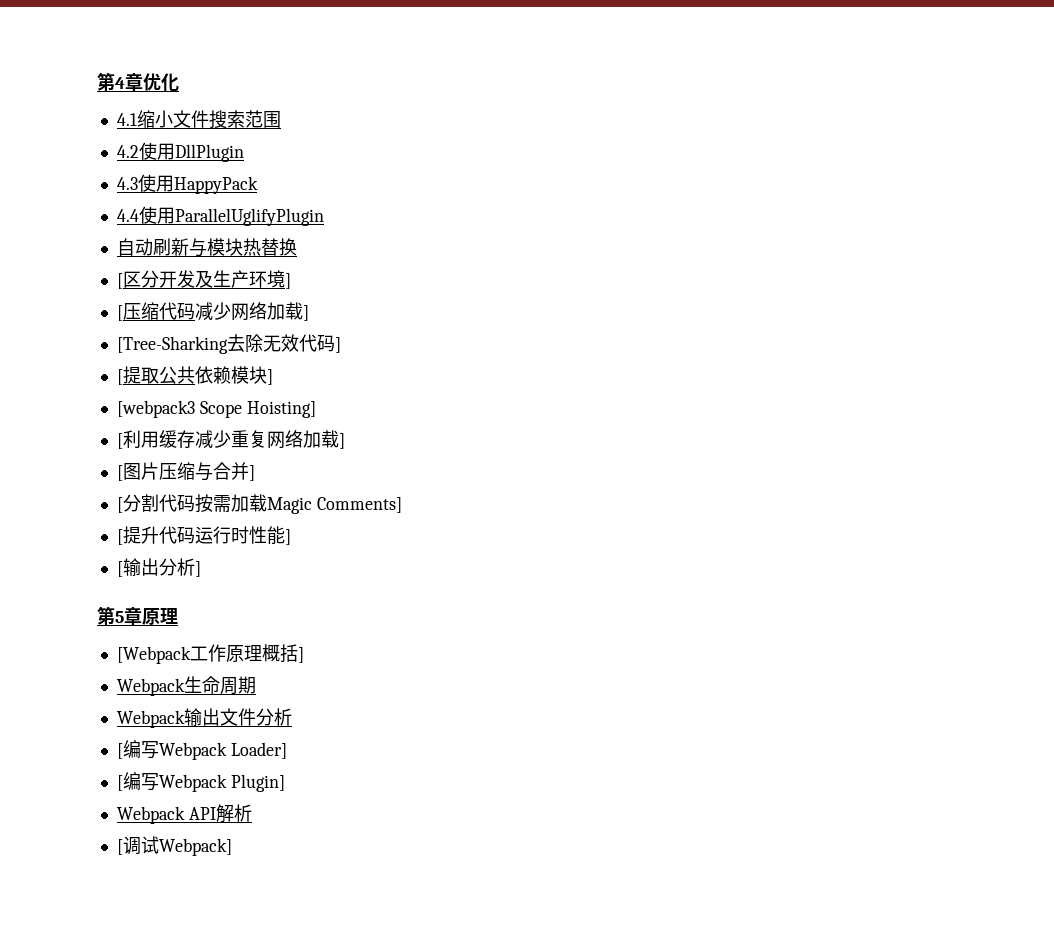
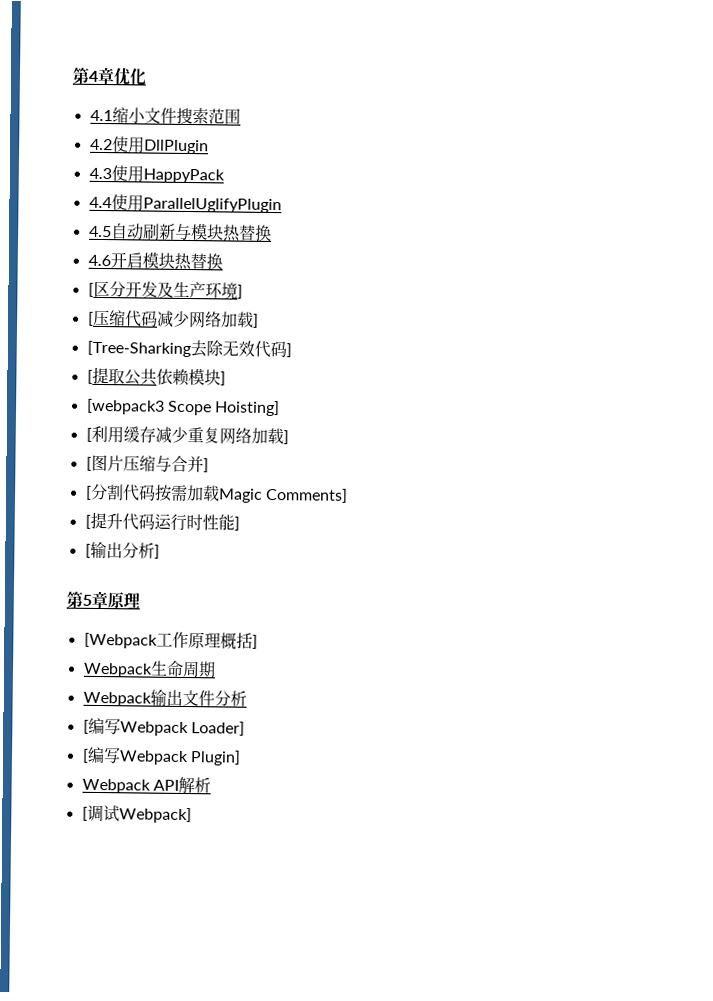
- 自动刷新与模块热替换
+ 4.5自动刷新与模块热替换
+ 4.6开启模块热替换

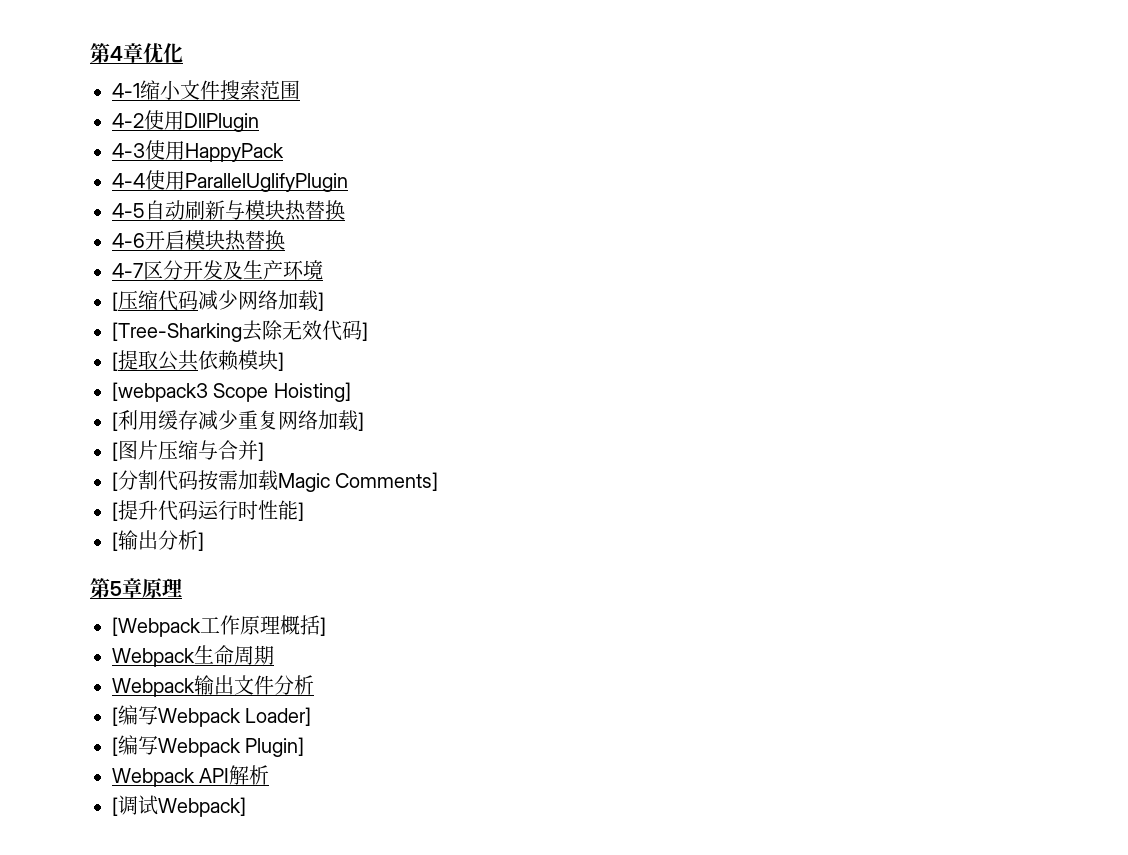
- 4.1缩小文件搜索范围
+ 4-1缩小文件搜索范围
- 4.2使用DllPlugin
+ 4-2使用DllPlugin
- 4.3使用HappyPack
+ 4-3使用HappyPack
- 4.4使用ParallelUglifyPlugin
+ 4-4使用ParallelUglifyPlugin
- 4.5自动刷新与模块热替换
+ 4-5自动刷新与模块热替换
- 4.6开启模块热替换
+ 4-6开启模块热替换
- [区分开发及生产环境]
+ 4-7区分开发及生产环境

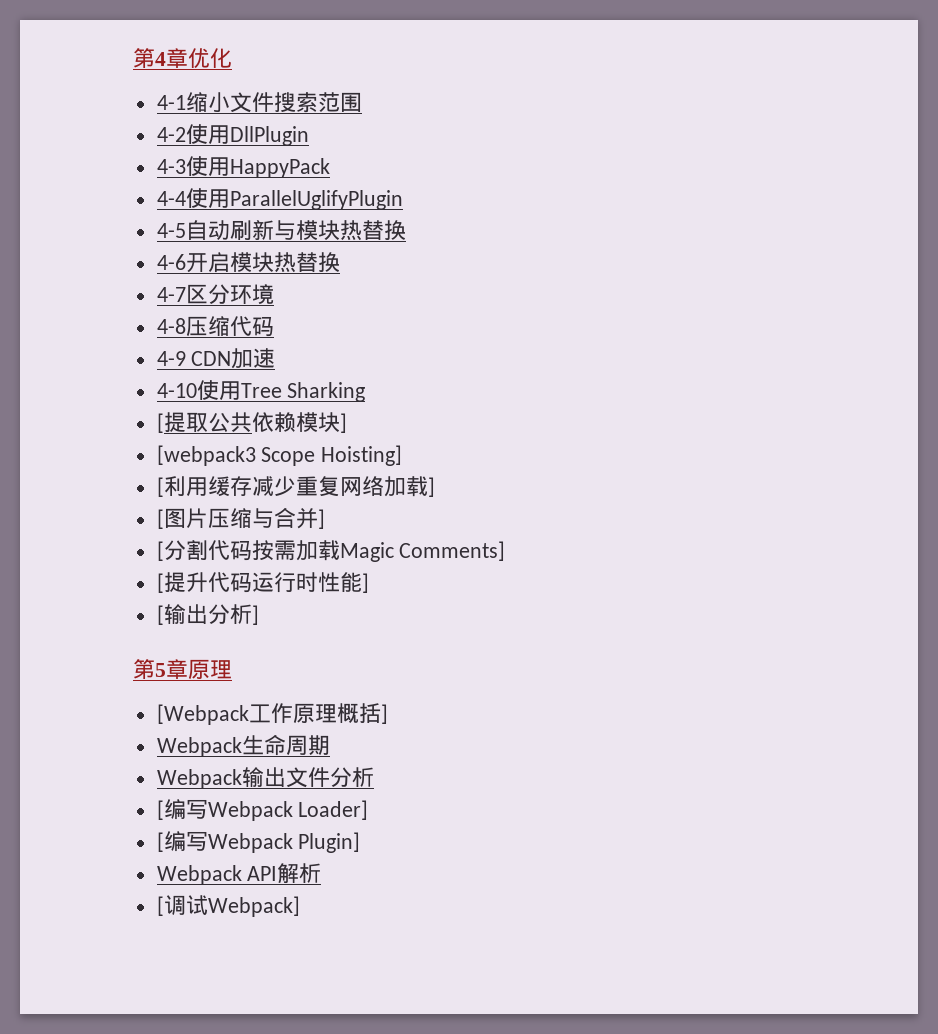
- 4-7区分开发及生产环境
+ 4-7区分环境
- [压缩代码减少网络加载]
- [Tree-Sharking去除无效代码]
+ 4-8压缩代码
+ 4-9 CDN加速
+ 4-10使用Tree Sharking

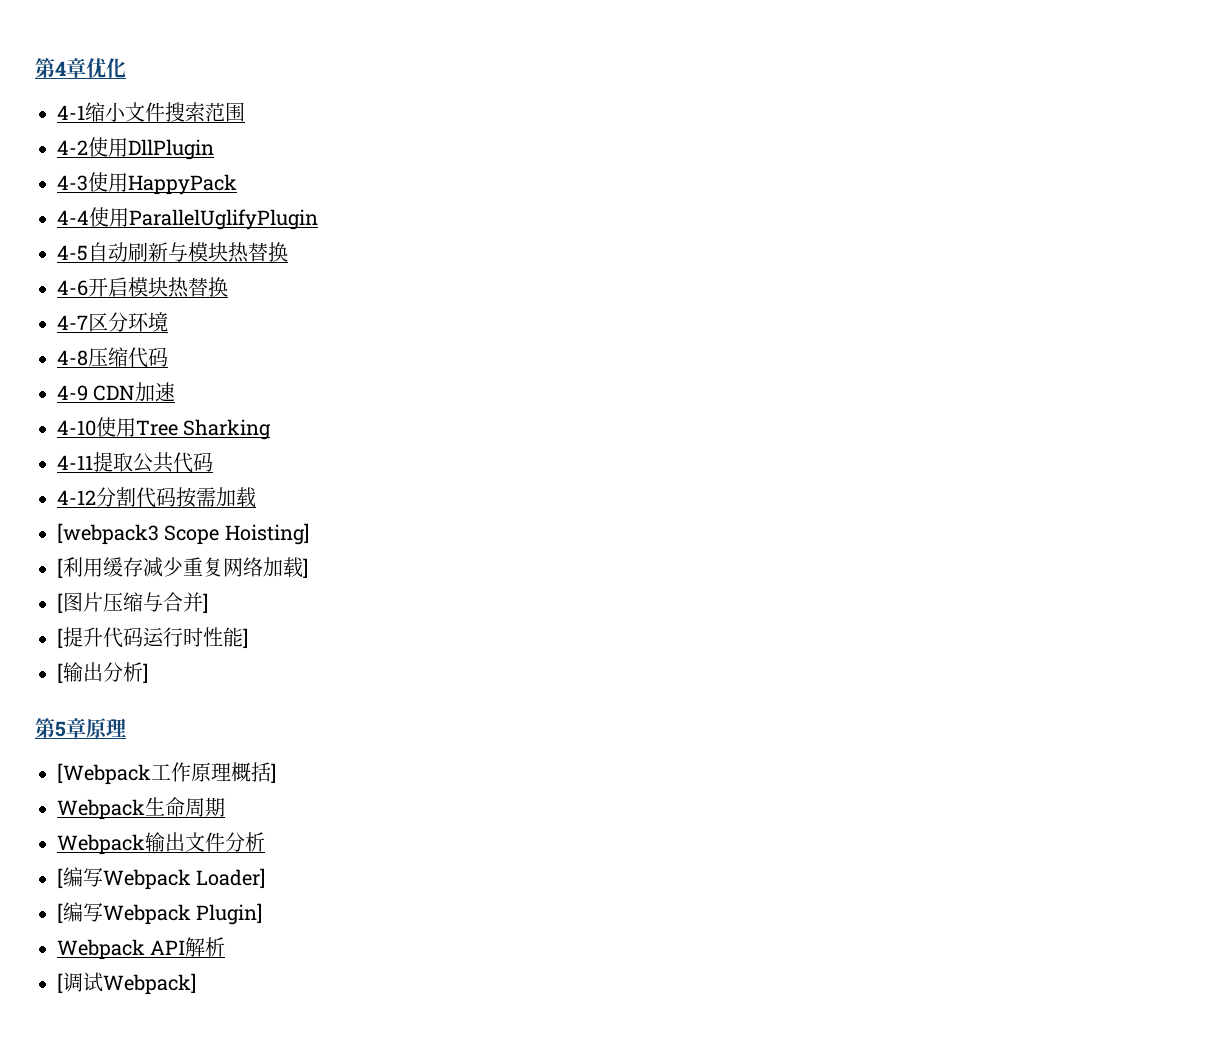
- [提取公共依赖模块]
+ 4-11提取公共代码
+ 4-12分割代码按需加载
- [分割代码按需加载Magic Comments]

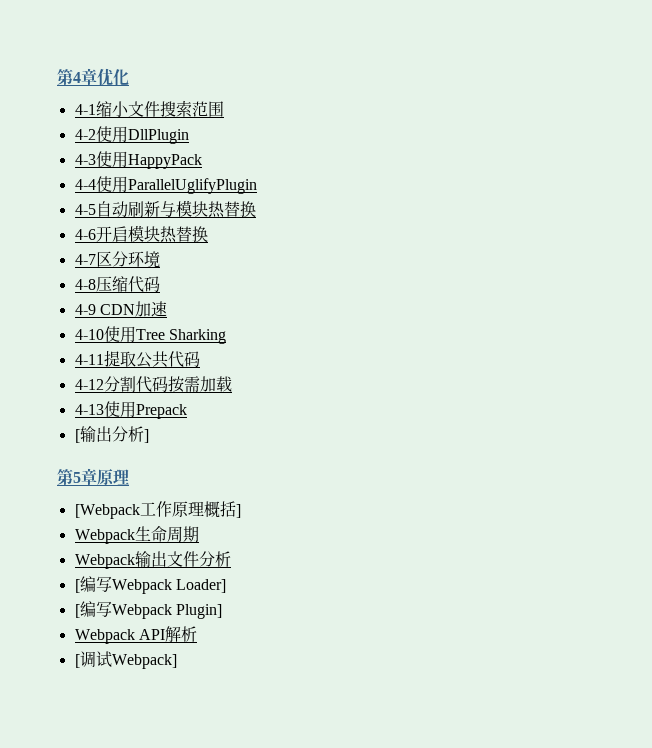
- [webpack3 Scope Hoisting]
- [利用缓存减少重复网络加载]
- [图片压缩与合并]
- [提升代码运行时性能]
+ 4-13使用Prepack

